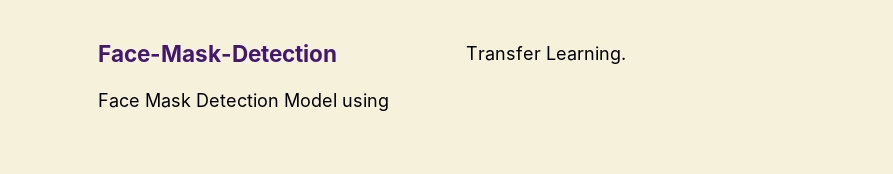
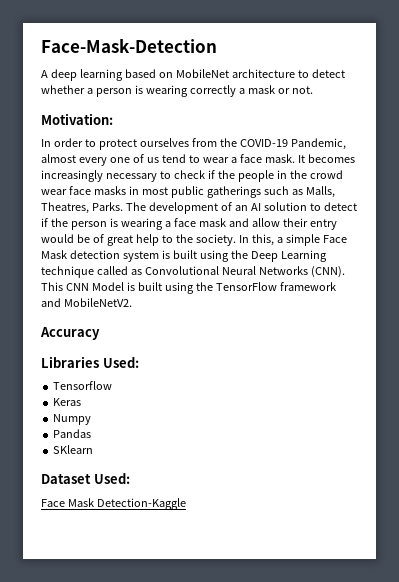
- Face Mask Detection Model using Transfer Learning.
+ A deep learning based on MobileNet architecture to detect whether a person is wearing correctly a mask or not.
+ Motivation:
+ In order to protect ourselves from the COVID-19 Pandemic, almost every one of us tend to wear a face mask. It becomes increasingly necessary to check if the people in the crowd wear face masks in most public gatherings such as Malls, Theatres, Parks. The development of an AI solution to detect if the person is wearing a face mask and allow their entry would be of great help to the society. In this, a simple Face Mask detection system is built using the Deep Learning technique called as Convolutional Neural Networks (CNN). This CNN Model is built using the TensorFlow framework and MobileNetV2.
+ Accuracy
+ Libraries Used:
+ Tensorflow
+ Keras
+ Numpy
+ Pandas
+ SKlearn
+ Dataset Used:
+ Face Mask Detection-Kaggle

